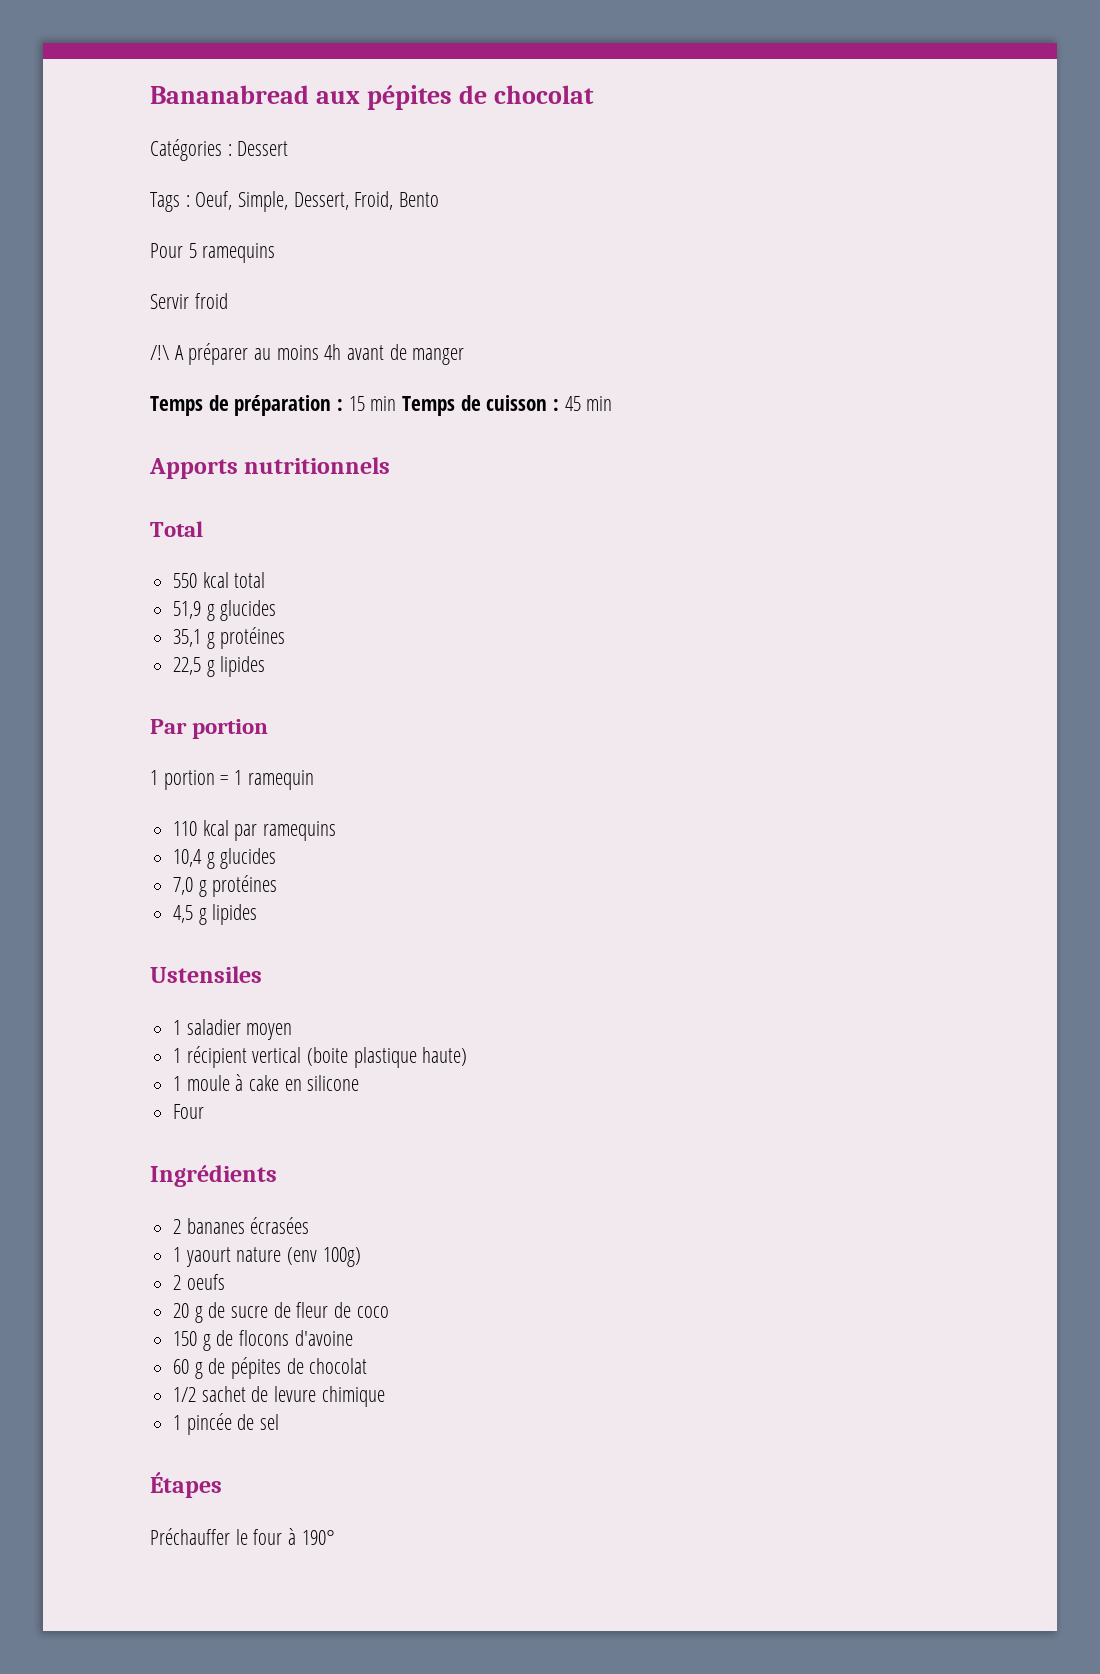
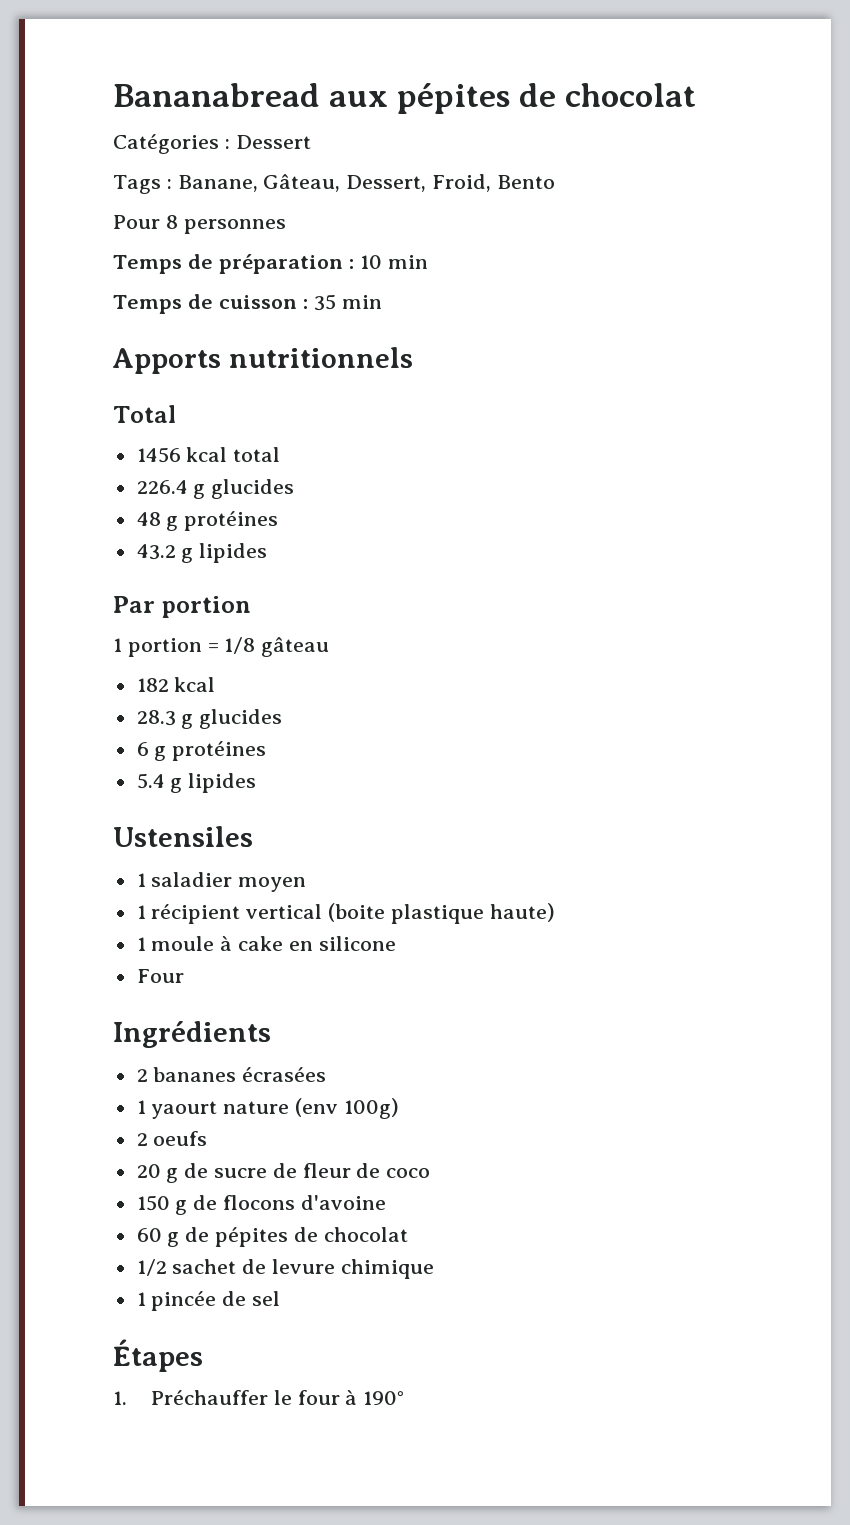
- Tags : Oeuf, Simple, Dessert, Froid, Bento
+ Tags : Banane, Gâteau, Dessert, Froid, Bento
- Pour 5 ramequins
- Servir froid
- /!\ A préparer au moins 4h avant de manger
+ Pour 8 personnes
- Temps de préparation : 15 min Temps de cuisson : 45 min
+ Temps de préparation : 10 min
+ Temps de cuisson : 35 min
- 550 kcal total
+ 1456 kcal total
- 51,9 g glucides
- 35,1 g protéines
- 22,5 g lipides
+ 226.4 g glucides
+ 48 g protéines
+ 43.2 g lipides
- 1 portion = 1 ramequin
- 110 kcal par ramequins
- 10,4 g glucides
- 7,0 g protéines
- 4,5 g lipides
+ 1 portion = 1/8 gâteau
+ 182 kcal
+ 28.3 g glucides
+ 6 g protéines
+ 5.4 g lipides
- Préchauffer le four à 190°
+ 1. Préchauffer le four à 190°

